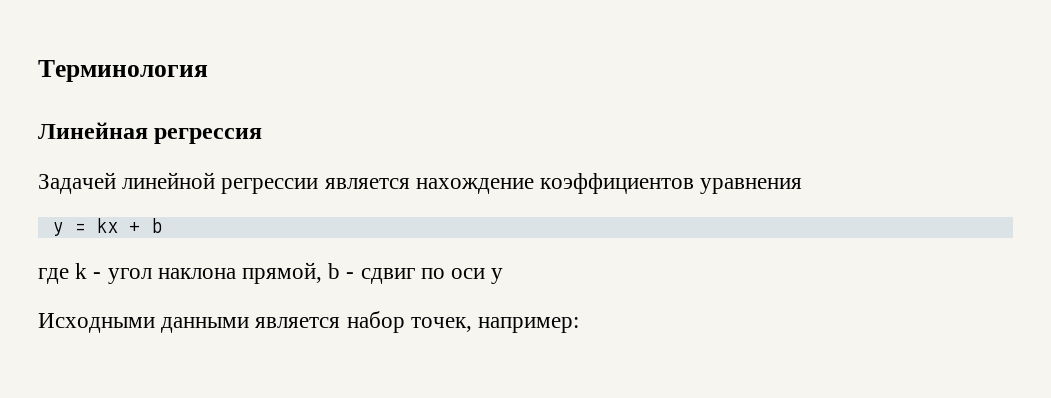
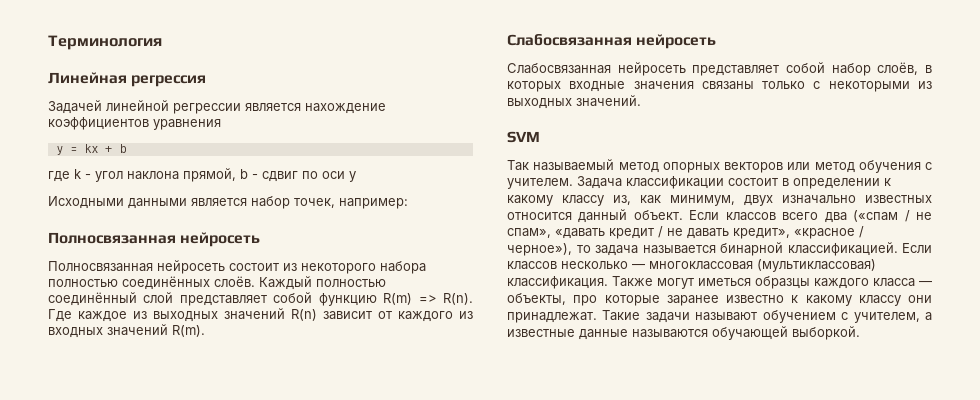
  Исходными данными является набор точек, например:
+ Полносвязанная нейросеть
+ Полносвязанная нейросеть состоит из некоторого набора полностью соединённых слоёв. Каждый полностью соединённый слой представляет собой функцию R(m) => R(n). Где каждое из выходных значений R(n) зависит от каждого из входных значений R(m).
+ Слабосвязанная нейросеть
+ Слабосвязанная нейросеть представляет собой набор слоёв, в которых входные значения связаны только с некоторыми из выходных значений.
+ SVM
+ Так называемый метод опорных векторов или метод обучения с учителем. Задача классификации состоит в определении к какому классу из, как минимум, двух изначально известных относится данный объект. Если классов всего два («спам / не спам», «давать кредит / не давать кредит», «красное / черное»), то задача называется бинарной классификацией. Если классов несколько — многоклассовая (мультиклассовая) классификация. Также могут иметься образцы каждого класса — объекты, про которые заранее известно к какому классу они принадлежат. Такие задачи называют обучением с учителем, а известные данные называются обучающей выборкой.

